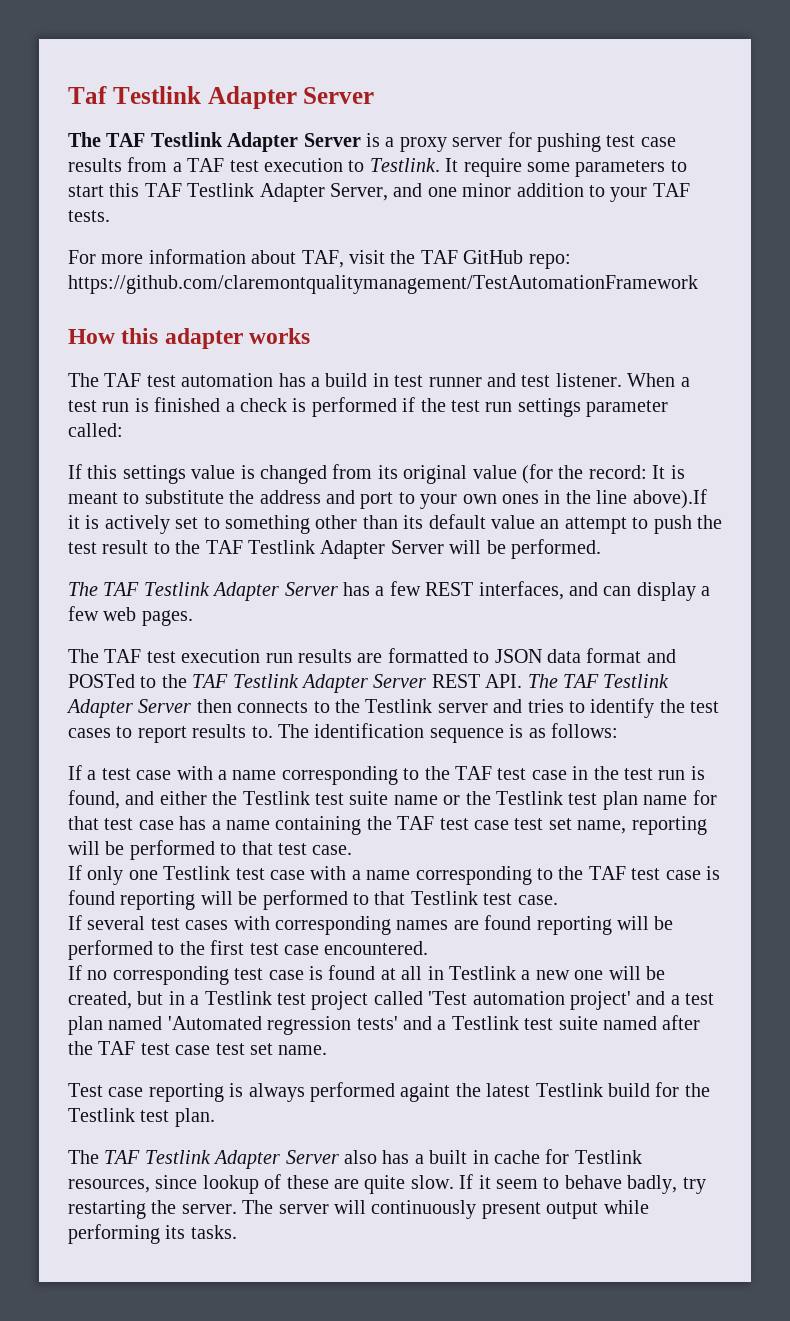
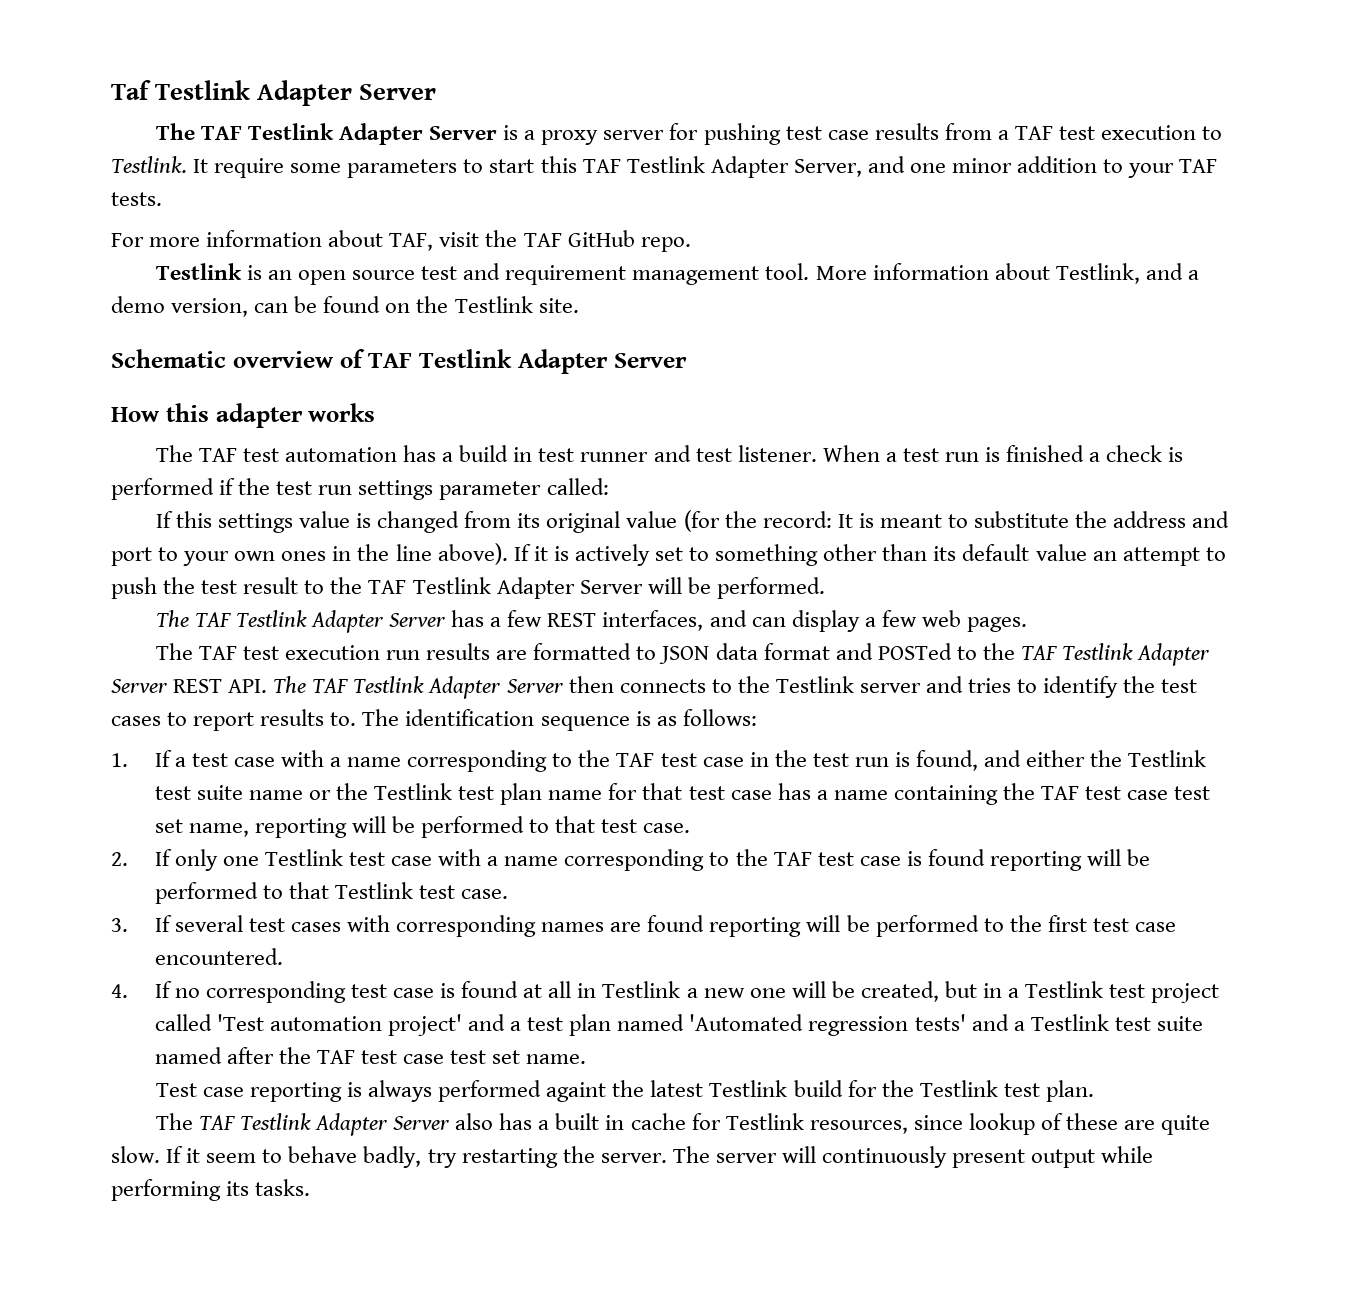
- For more information about TAF, visit the TAF GitHub repo: https://github.com/claremontqualitymanagement/TestAutomationFramework
+ For more information about TAF, visit the TAF GitHub repo.
+ Testlink is an open source test and requirement management tool. More information about Testlink, and a demo version, can be found on the Testlink site.
+ Schematic overview of TAF Testlink Adapter Server
- If this settings value is changed from its original value (for the record: It is meant to substitute the address and port to your own ones in the line above).If it is actively set to something other than its default value an attempt to push the test result to the TAF Testlink Adapter Server will be performed.
+ If this settings value is changed from its original value (for the record: It is meant to substitute the address and port to your own ones in the line above). If it is actively set to something other than its default value an attempt to push the test result to the TAF Testlink Adapter Server will be performed.
- If a test case with a name corresponding to the TAF test case in the test run is found, and either the Testlink test suite name or the Testlink test plan name for that test case has a name containing the TAF test case test set name, reporting will be performed to that test case.
+ 1. If a test case with a name corresponding to the TAF test case in the test run is found, and either the Testlink test suite name or the Testlink test plan name for that test case has a name containing the TAF test case test set name, reporting will be performed to that test case.
- If only one Testlink test case with a name corresponding to the TAF test case is found reporting will be performed to that Testlink test case.
+ 2. If only one Testlink test case with a name corresponding to the TAF test case is found reporting will be performed to that Testlink test case.
- If several test cases with corresponding names are found reporting will be performed to the first test case encountered.
+ 3. If several test cases with corresponding names are found reporting will be performed to the first test case encountered.
- If no corresponding test case is found at all in Testlink a new one will be created, but in a Testlink test project called 'Test automation project' and a test plan named 'Automated regression tests' and a Testlink test suite named after the TAF test case test set name.
+ 4. If no corresponding test case is found at all in Testlink a new one will be created, but in a Testlink test project called 'Test automation project' and a test plan named 'Automated regression tests' and a Testlink test suite named after the TAF test case test set name.

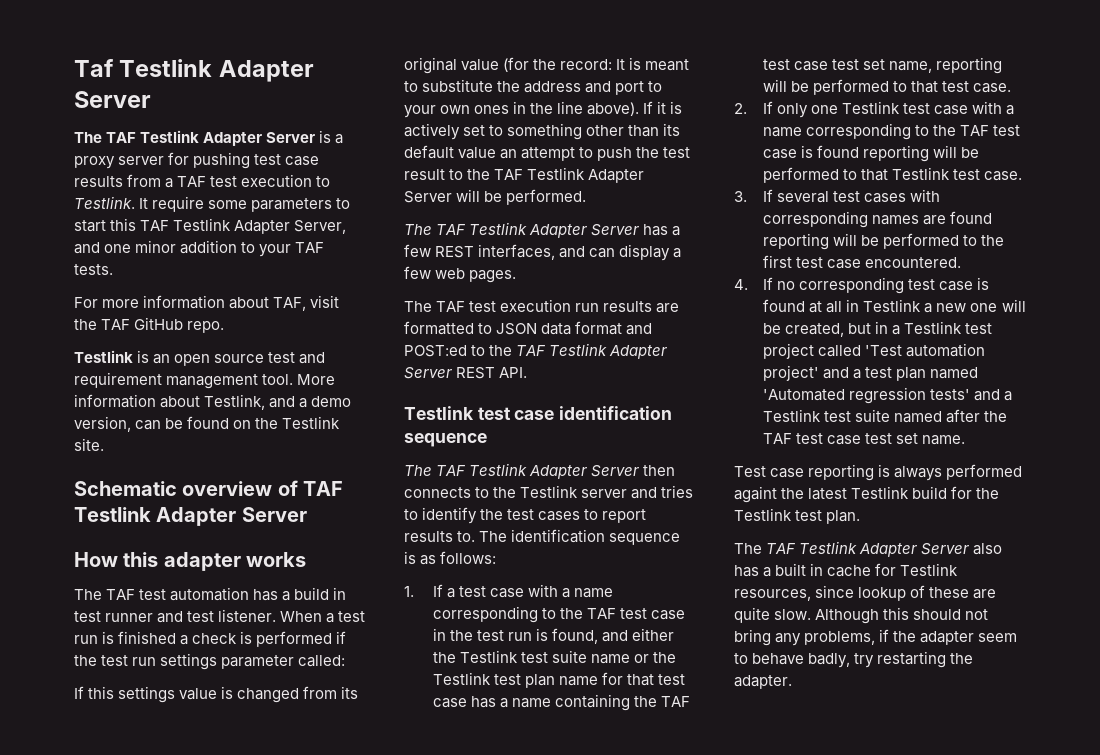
- The TAF test execution run results are formatted to JSON data format and POSTed to the TAF Testlink Adapter Server REST API. The TAF Testlink Adapter Server then connects to the Testlink server and tries to identify the test cases to report results to.
+ The TAF test execution run results are formatted to JSON data format and POST:ed to the TAF Testlink Adapter Server REST API.
+ Testlink test case identification sequence
+ The TAF Testlink Adapter Server then connects to the Testlink server and tries to identify the test cases to report results to.
- If it seem to behave badly, try restarting the server. The server will continuously present output while performing its tasks.
+ Although this should not bring any problems, if the adapter seem to behave badly, try restarting the adapter.

